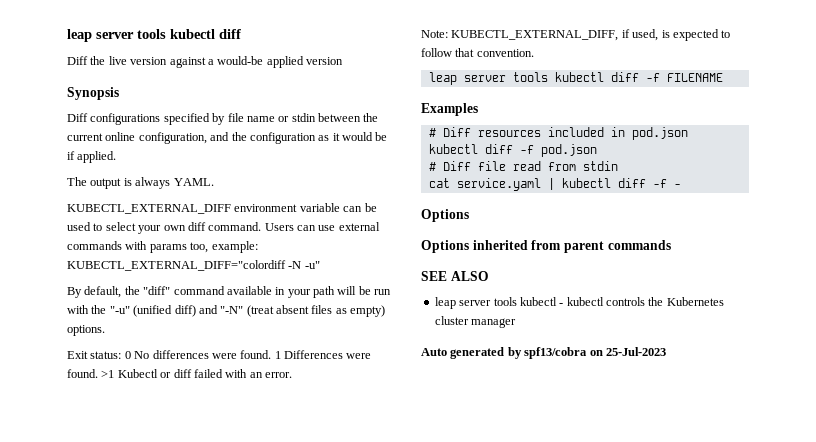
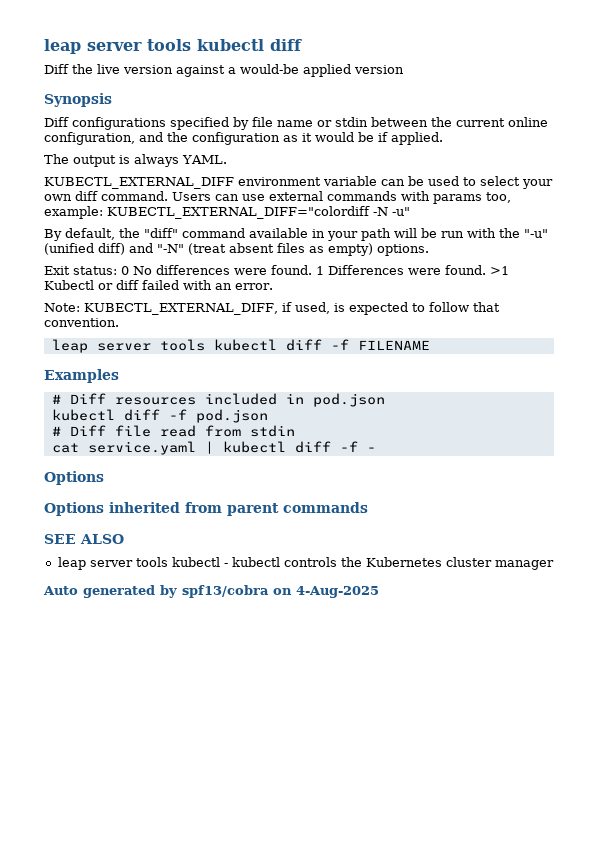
- Auto generated by spf13/cobra on 25-Jul-2023
+ Auto generated by spf13/cobra on 4-Aug-2025

